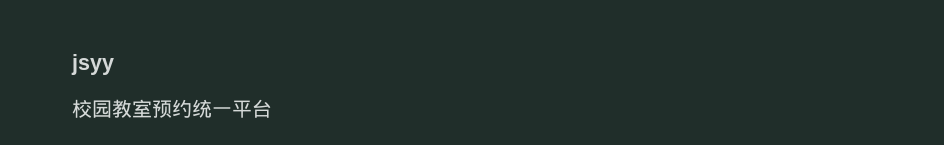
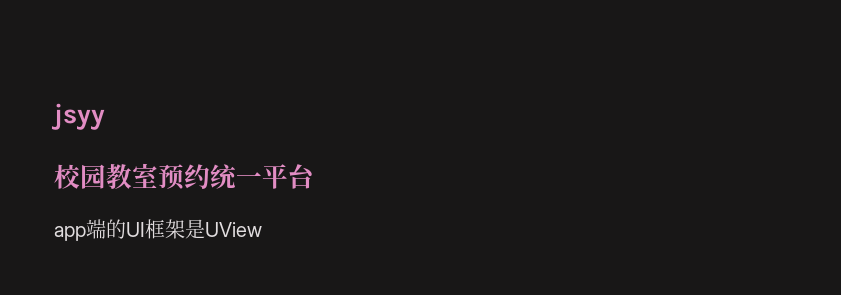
+ app端的UI框架是UView

